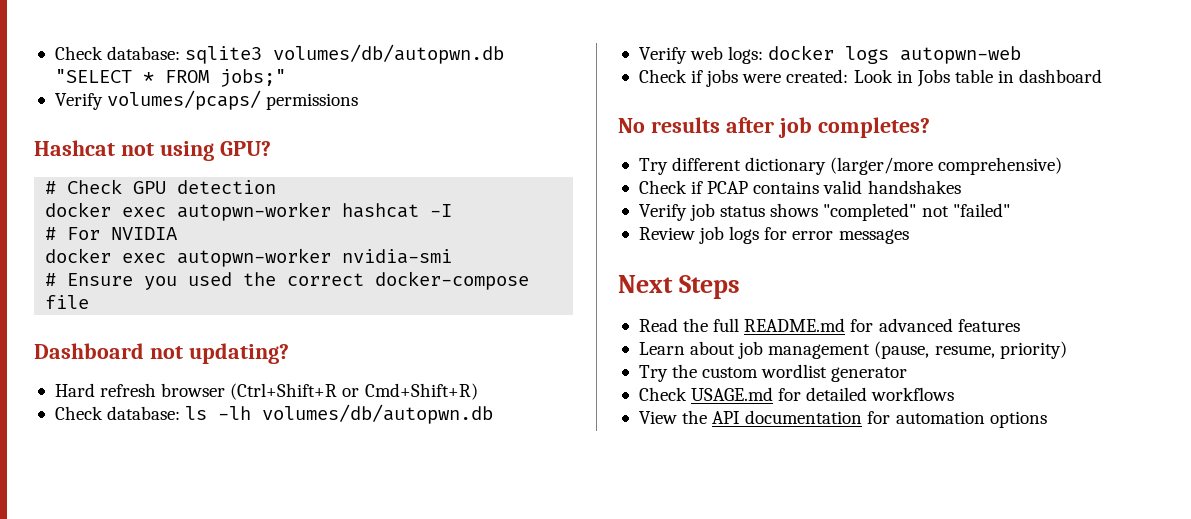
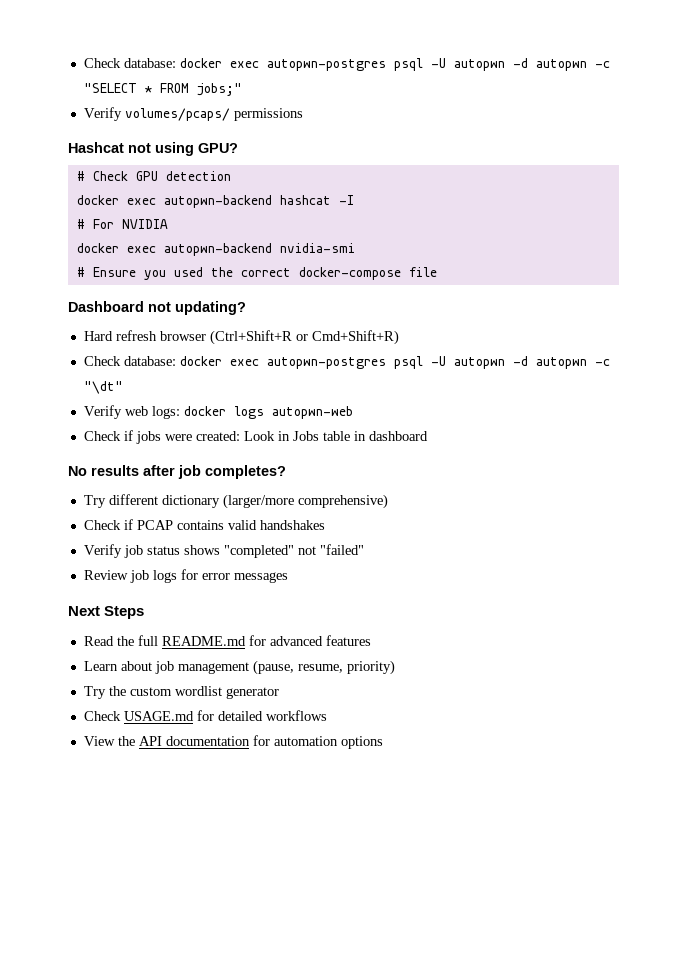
- Check database: sqlite3 volumes/db/autopwn.db "SELECT * FROM jobs;"
+ Check database: docker exec autopwn-postgres psql -U autopwn -d autopwn -c "SELECT * FROM jobs;"
- docker exec autopwn-worker hashcat -I
+ docker exec autopwn-backend hashcat -I
- docker exec autopwn-worker nvidia-smi
+ docker exec autopwn-backend nvidia-smi
- Check database: ls -lh volumes/db/autopwn.db
+ Check database: docker exec autopwn-postgres psql -U autopwn -d autopwn -c "\dt"

